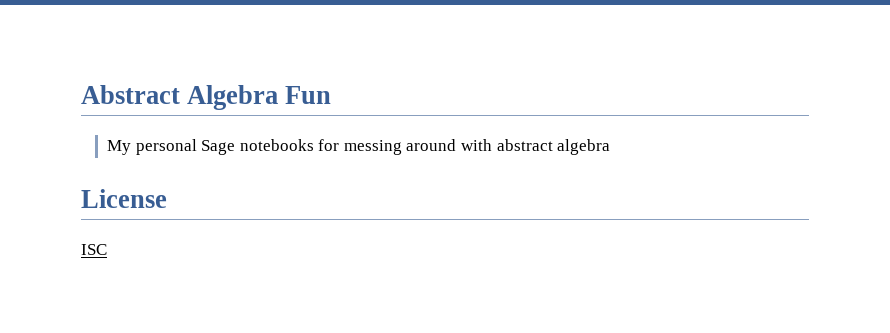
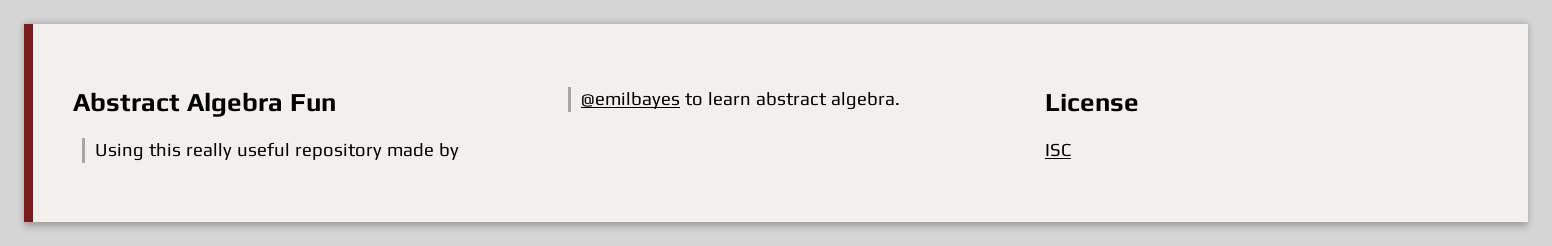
- My personal Sage notebooks for messing around with abstract algebra
+ Using this really useful repository made by @emilbayes to learn abstract algebra.

